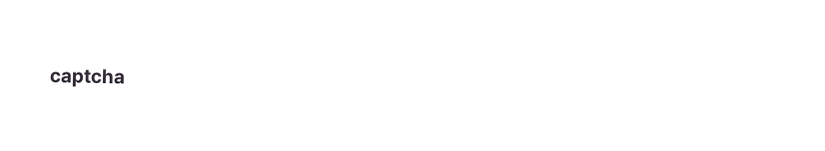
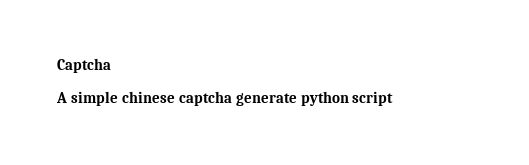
- captcha
+ Captcha
+ A simple chinese captcha generate python script

